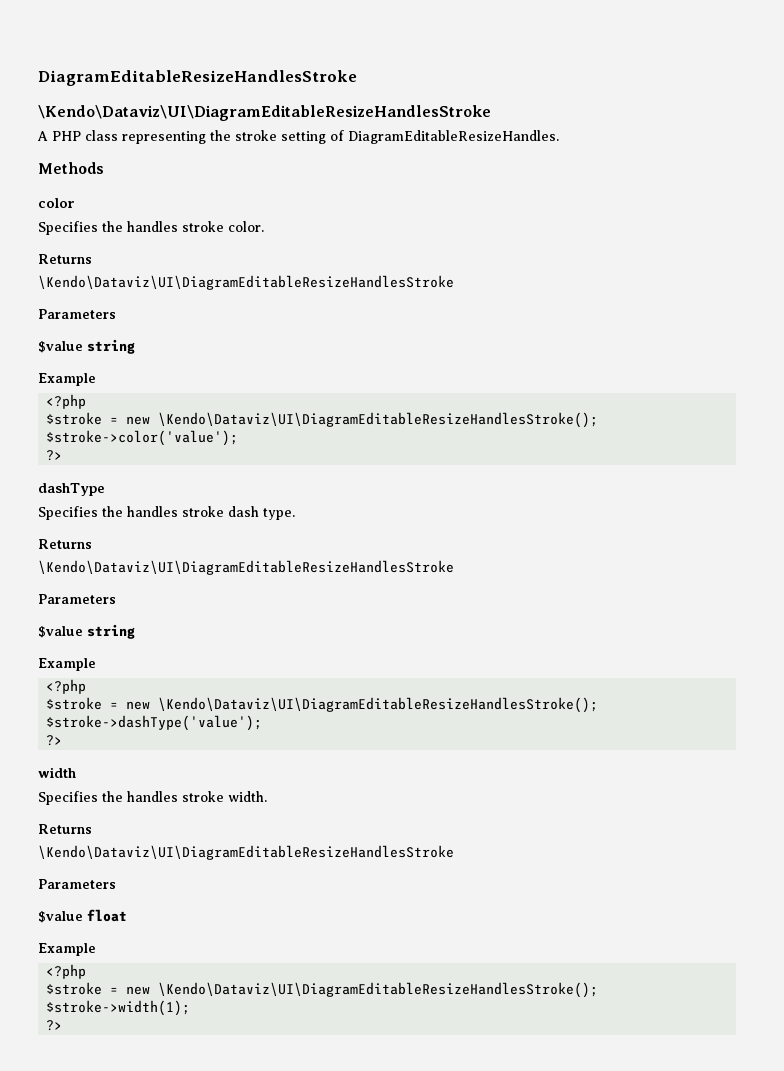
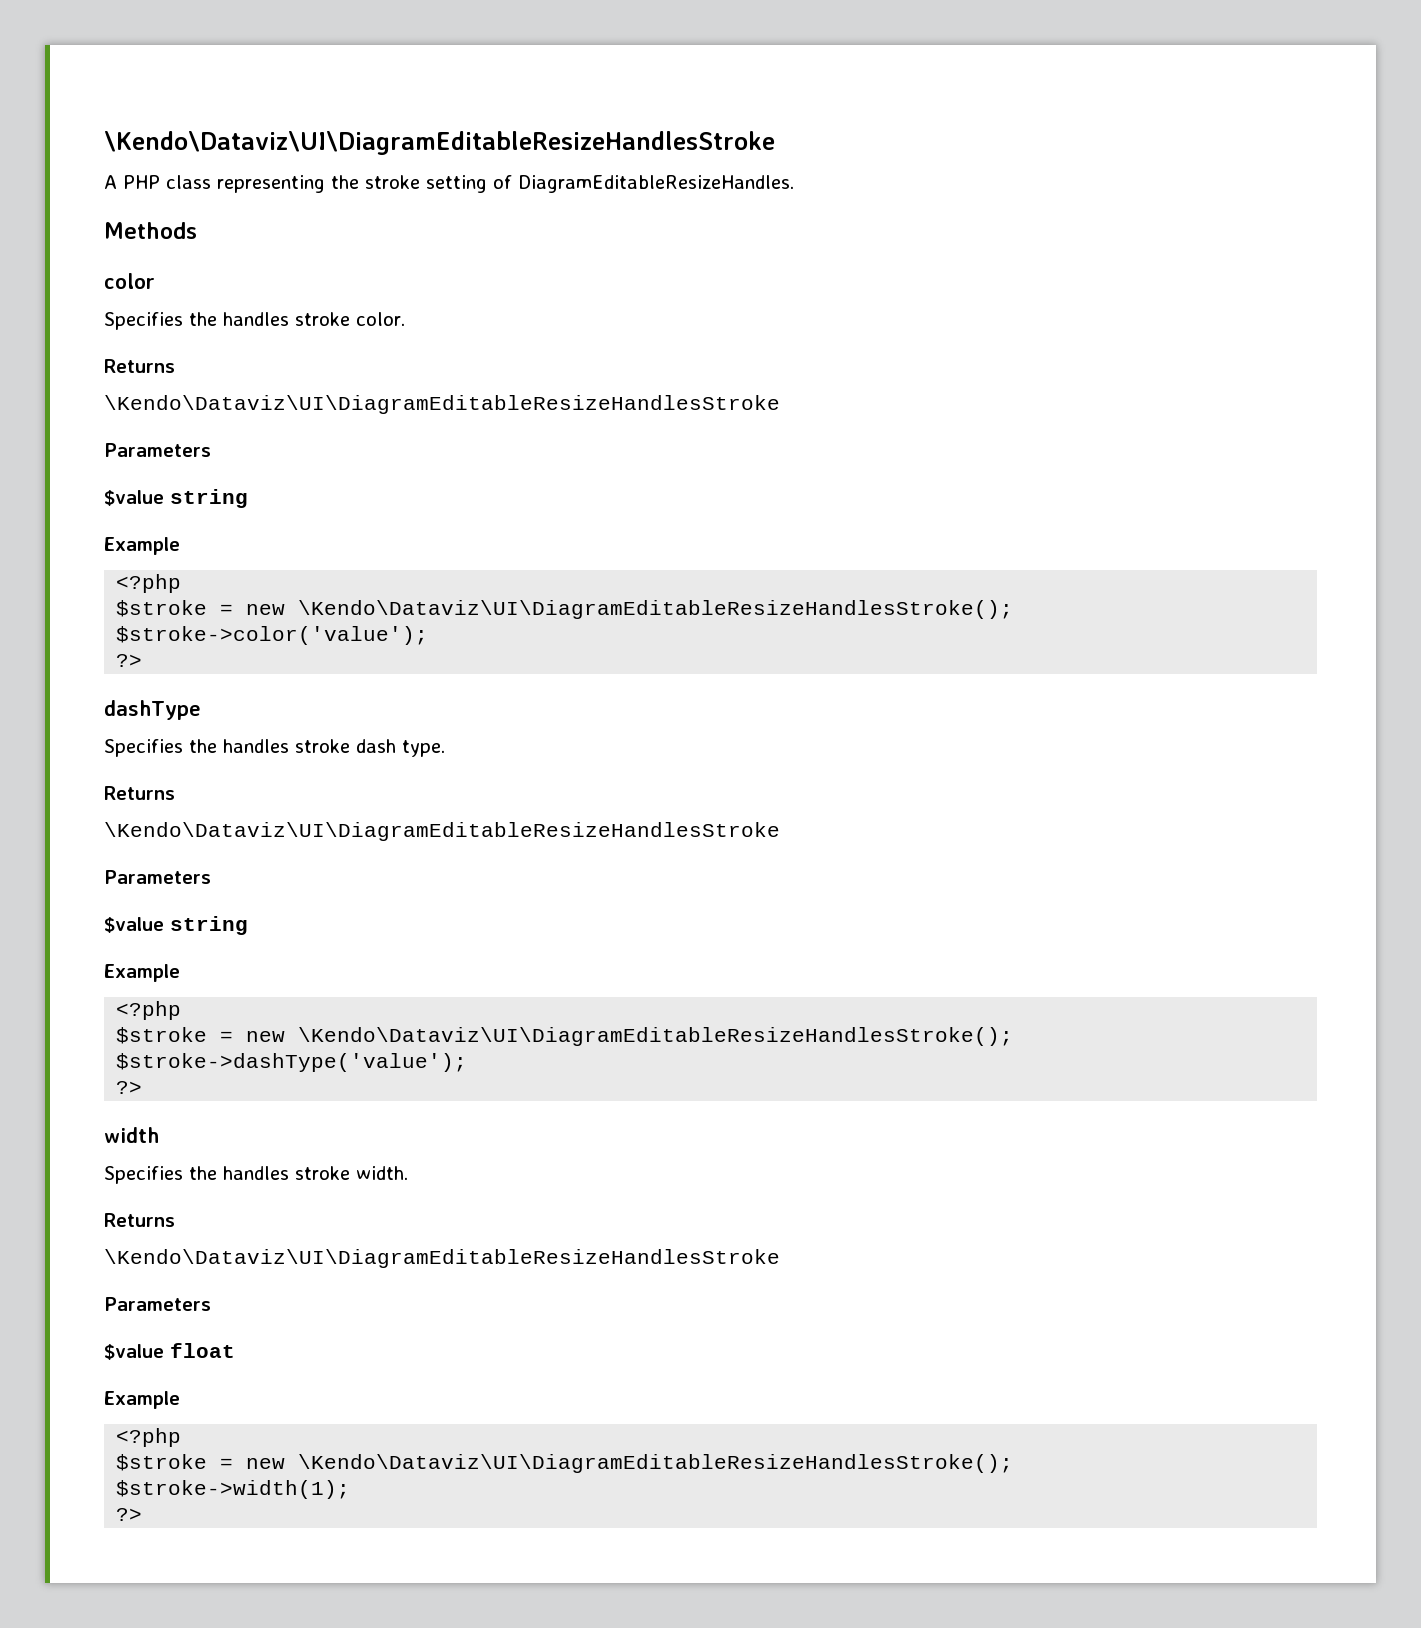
- DiagramEditableResizeHandlesStroke

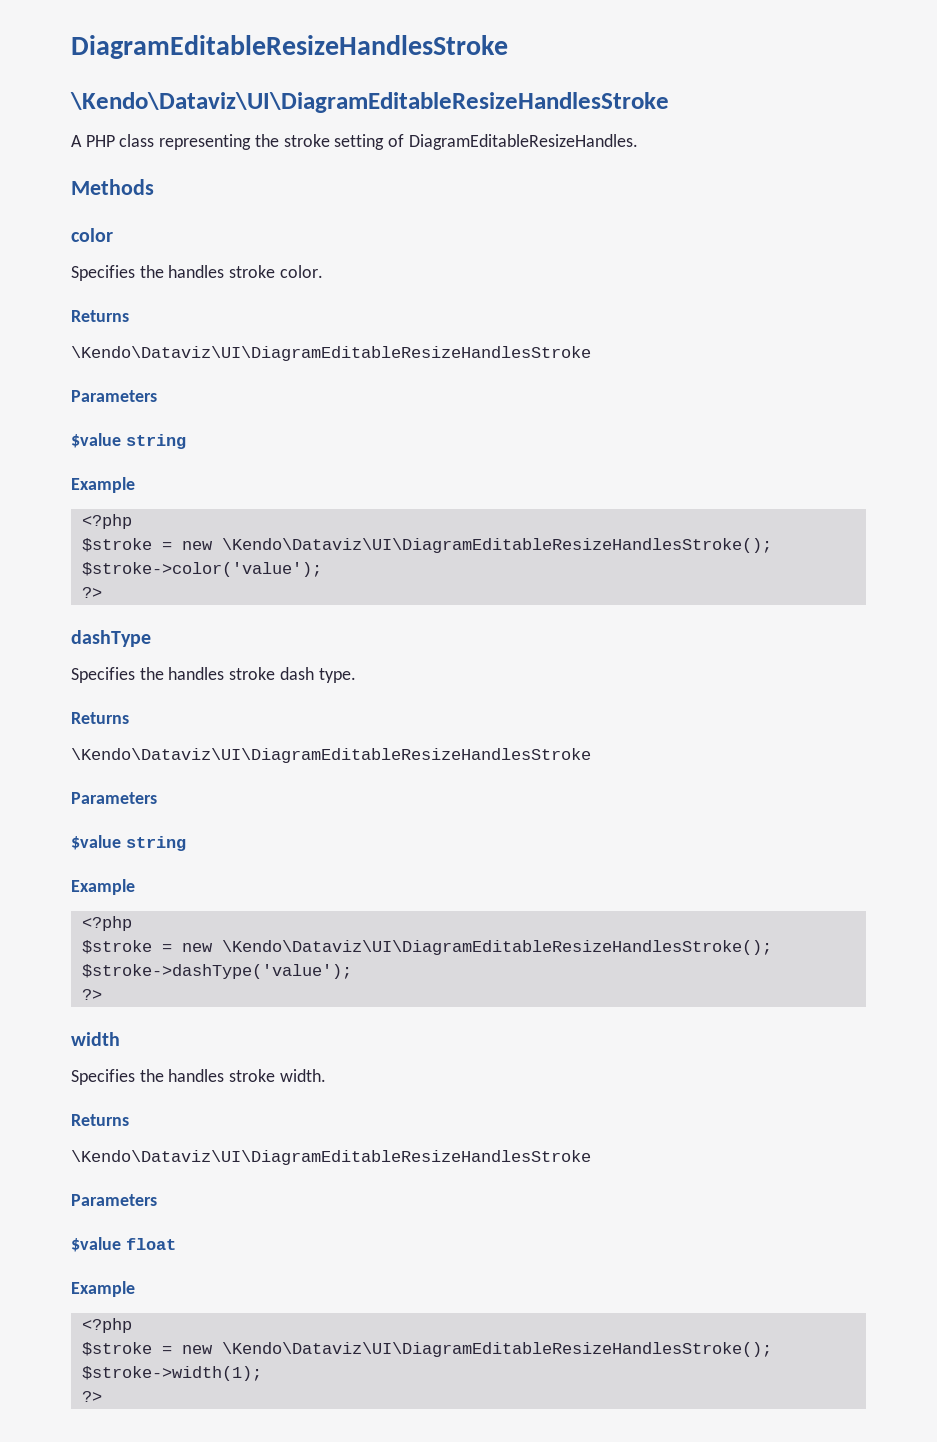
+ DiagramEditableResizeHandlesStroke

